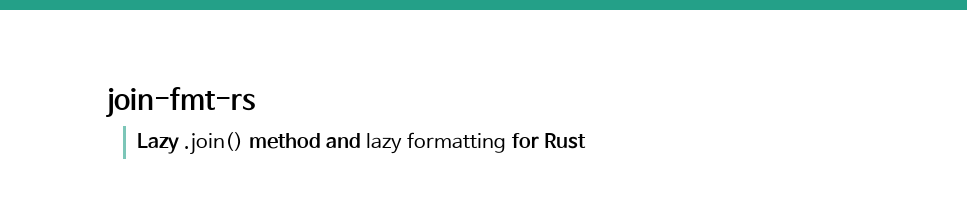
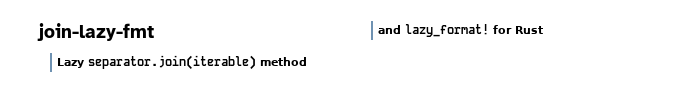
- join-fmt-rs
+ join-lazy-fmt
- Lazy .join() method and lazy formatting for Rust
+ Lazy separator.join(iterable) method and lazy_format! for Rust

